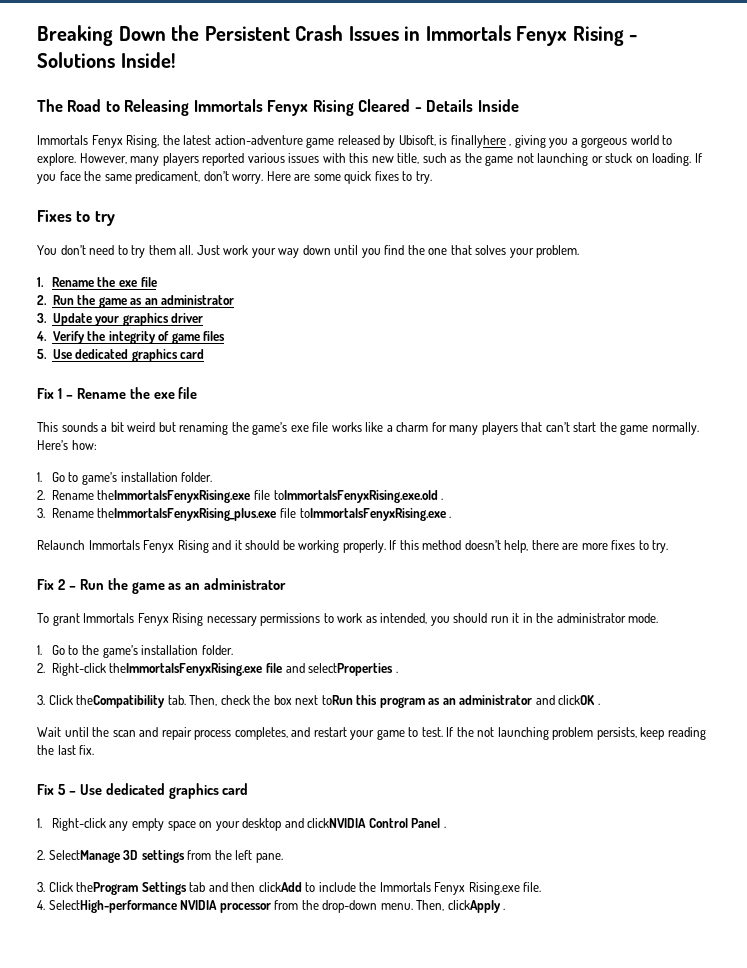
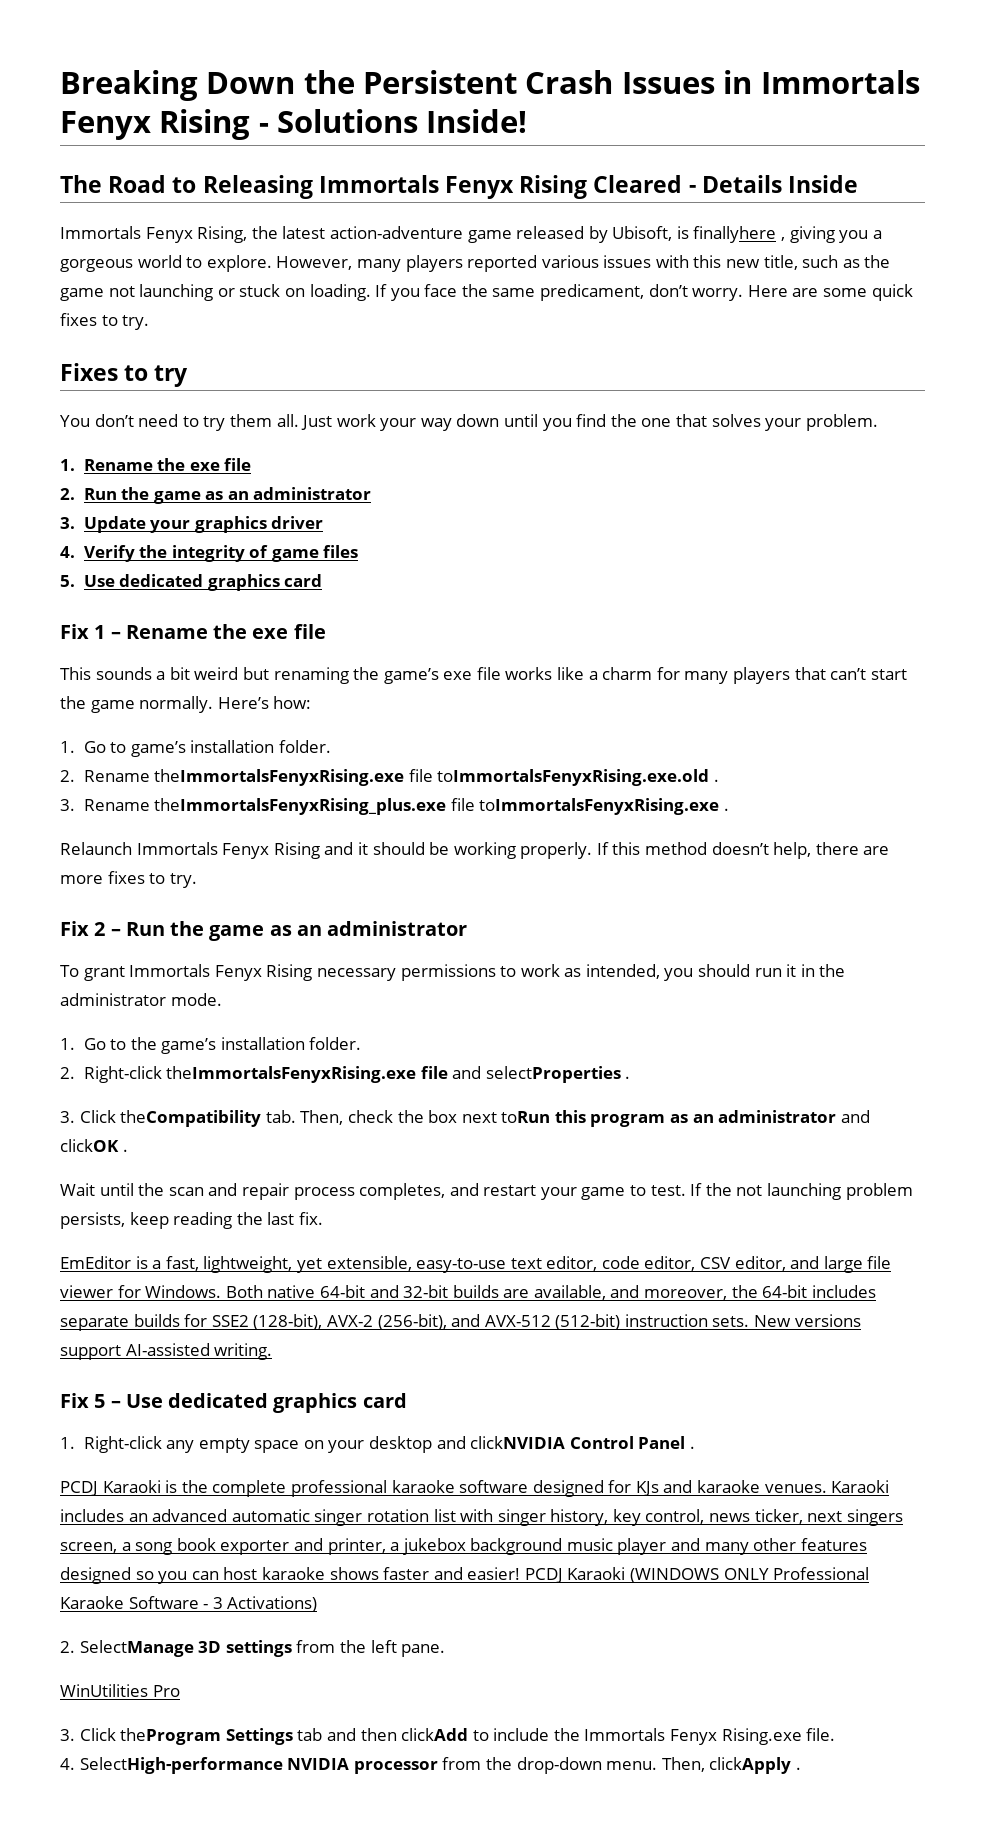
+ EmEditor is a fast, lightweight, yet extensible, easy-to-use text editor, code editor, CSV editor, and large file viewer for Windows. Both native 64-bit and 32-bit builds are available, and moreover, the 64-bit includes separate builds for SSE2 (128-bit), AVX-2 (256-bit), and AVX-512 (512-bit) instruction sets. New versions support AI-assisted writing.
+ PCDJ Karaoki is the complete professional karaoke software designed for KJs and karaoke venues. Karaoki includes an advanced automatic singer rotation list with singer history, key control, news ticker, next singers screen, a song book exporter and printer, a jukebox background music player and many other features designed so you can host karaoke shows faster and easier! PCDJ Karaoki (WINDOWS ONLY Professional Karaoke Software - 3 Activations)
+ WinUtilities Pro

